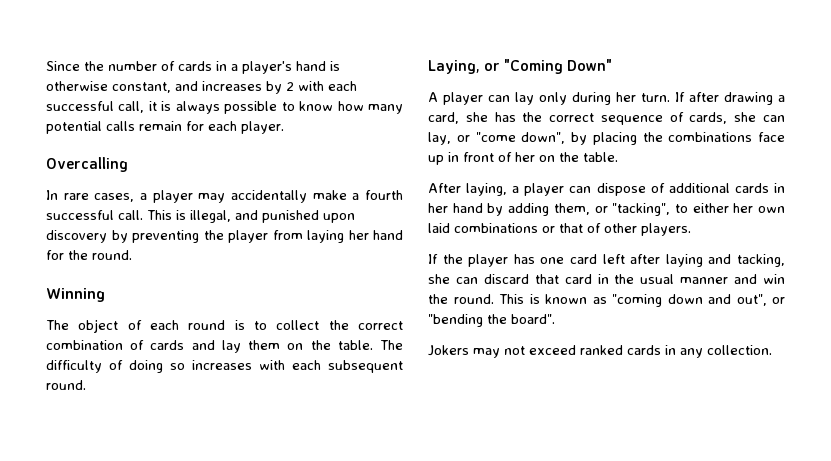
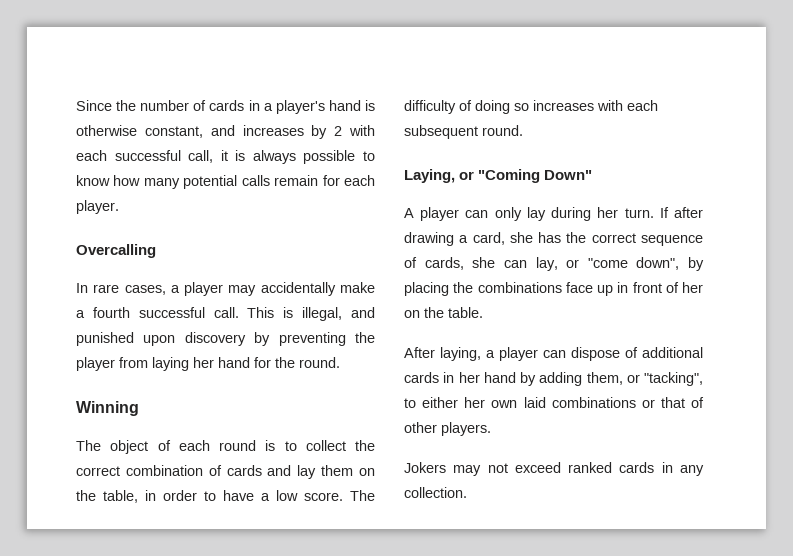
- The object of each round is to collect the correct combination of cards and lay them on the table.
+ The object of each round is to collect the correct combination of cards and lay them on the table, in order to have a low score.
- A player can lay only during her turn.
+ A player can only lay during her turn.
- If the player has one card left after laying and tacking, she can discard that card in the usual manner and win the round. This is known as "coming down and out", or "bending the board".

